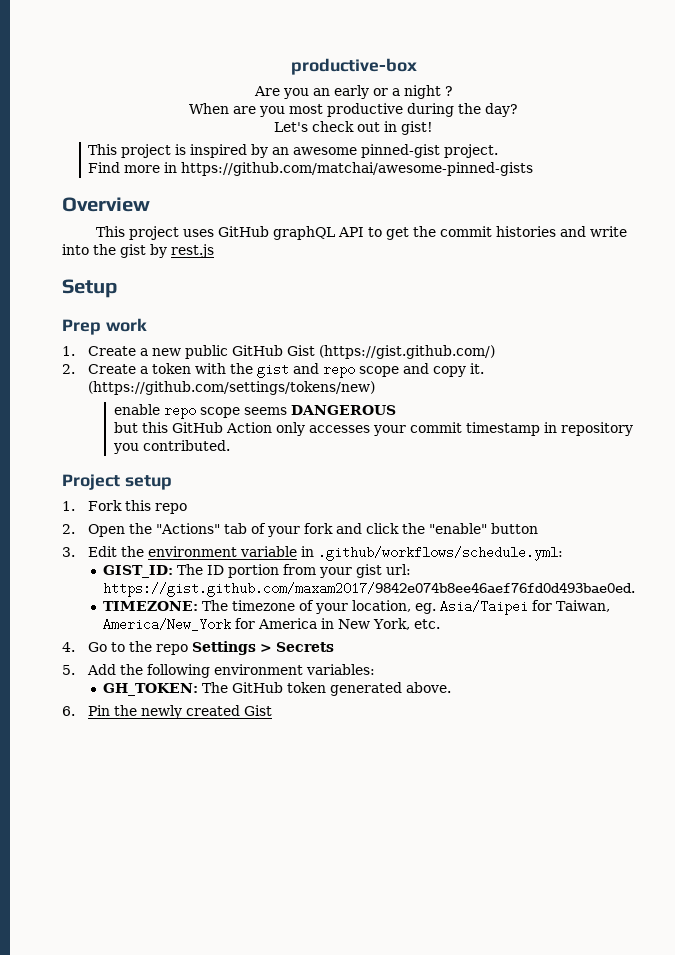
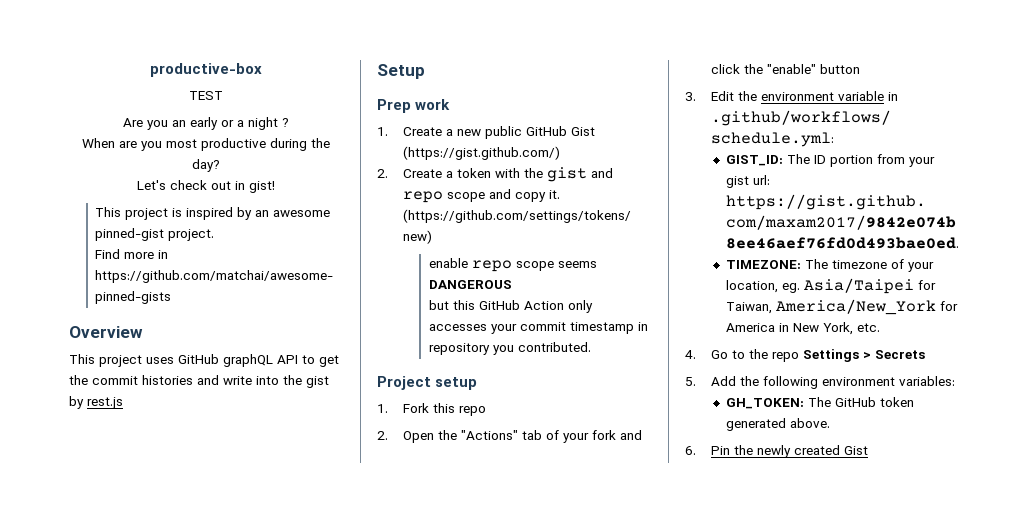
+ TEST

